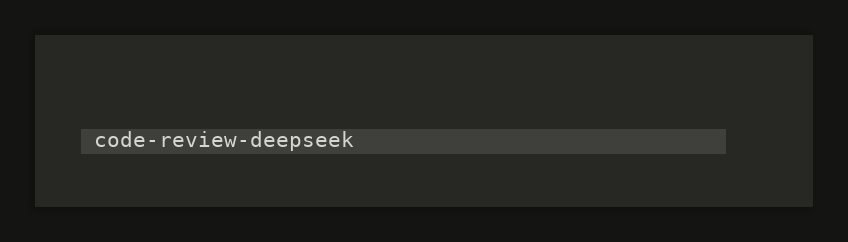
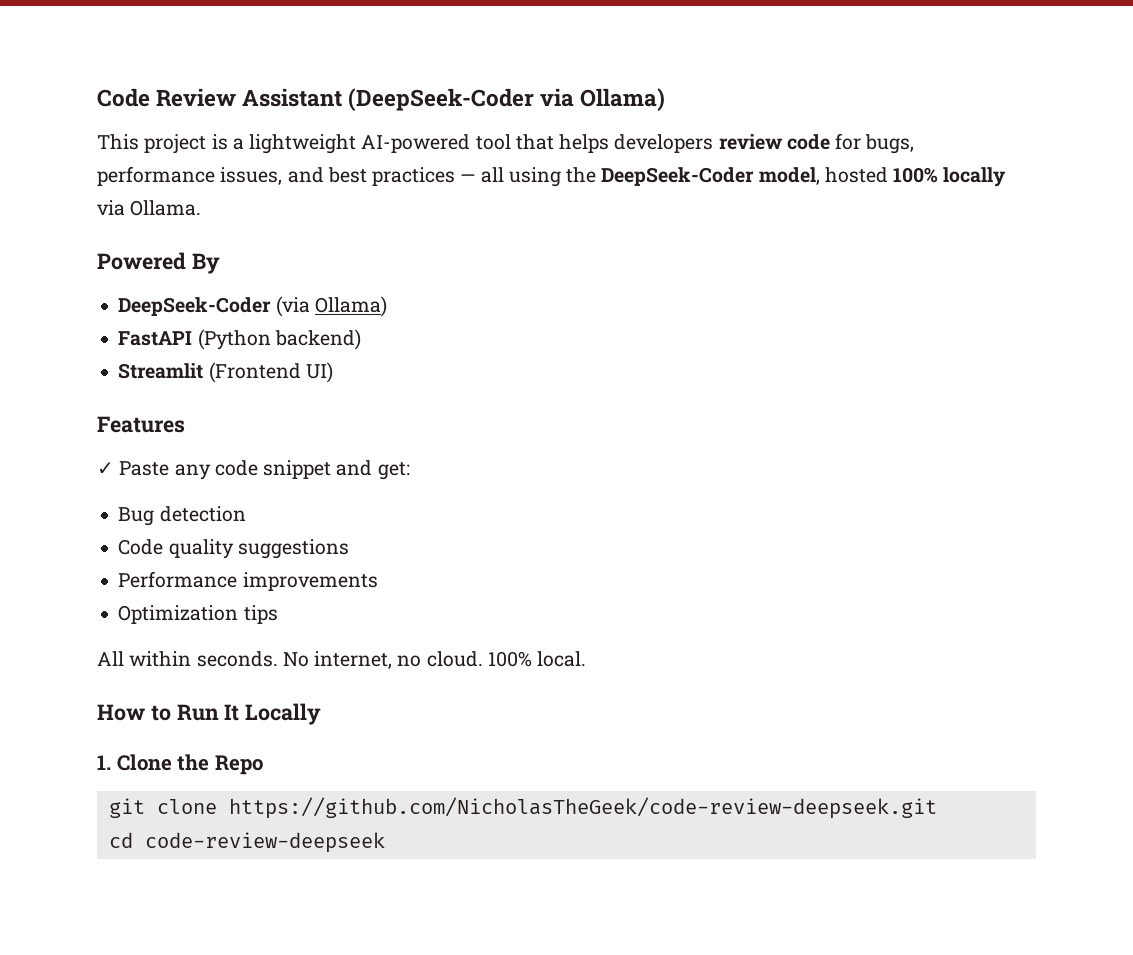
- code-review-deepseek
+ Code Review Assistant (DeepSeek-Coder via Ollama)
+ This project is a lightweight AI-powered tool that helps developers review code for bugs, performance issues, and best practices — all using the DeepSeek-Coder model, hosted 100% locally via Ollama.
+ Powered By
+ DeepSeek-Coder (via Ollama)
+ FastAPI (Python backend)
+ Streamlit (Frontend UI)
+ Features
+ ✓ Paste any code snippet and get:
+ Bug detection
+ Code quality suggestions
+ Performance improvements
+ Optimization tips
+ All within seconds. No internet, no cloud. 100% local.
+ How to Run It Locally
+ 1. Clone the Repo
+ git clone https://github.com/NicholasTheGeek/code-review-deepseek.git
+ cd code-review-deepseek

